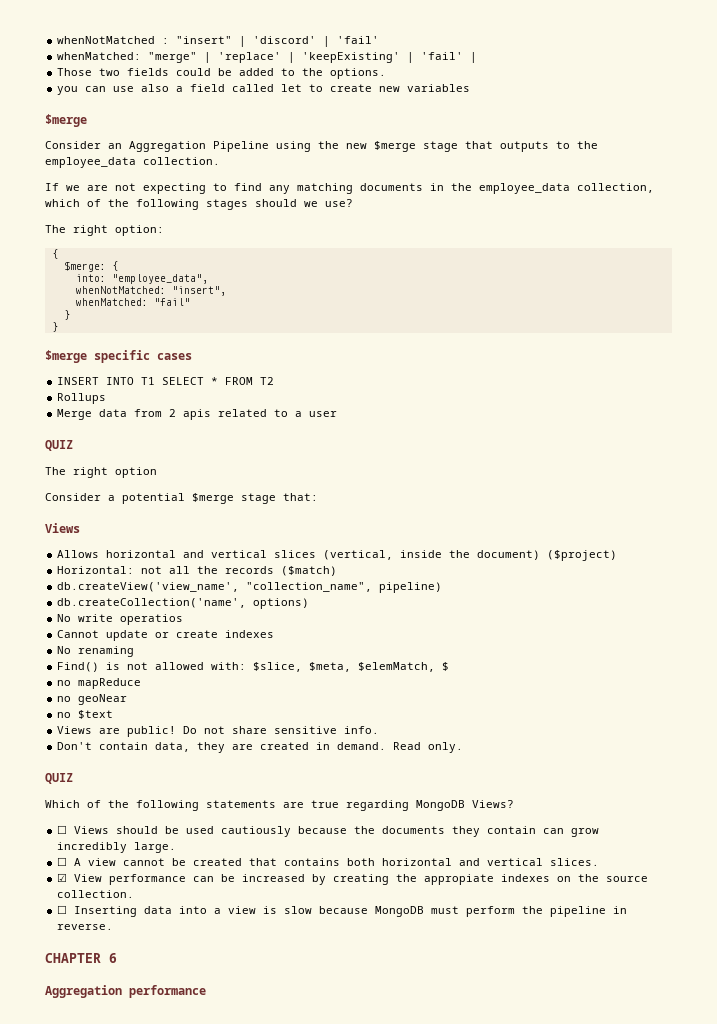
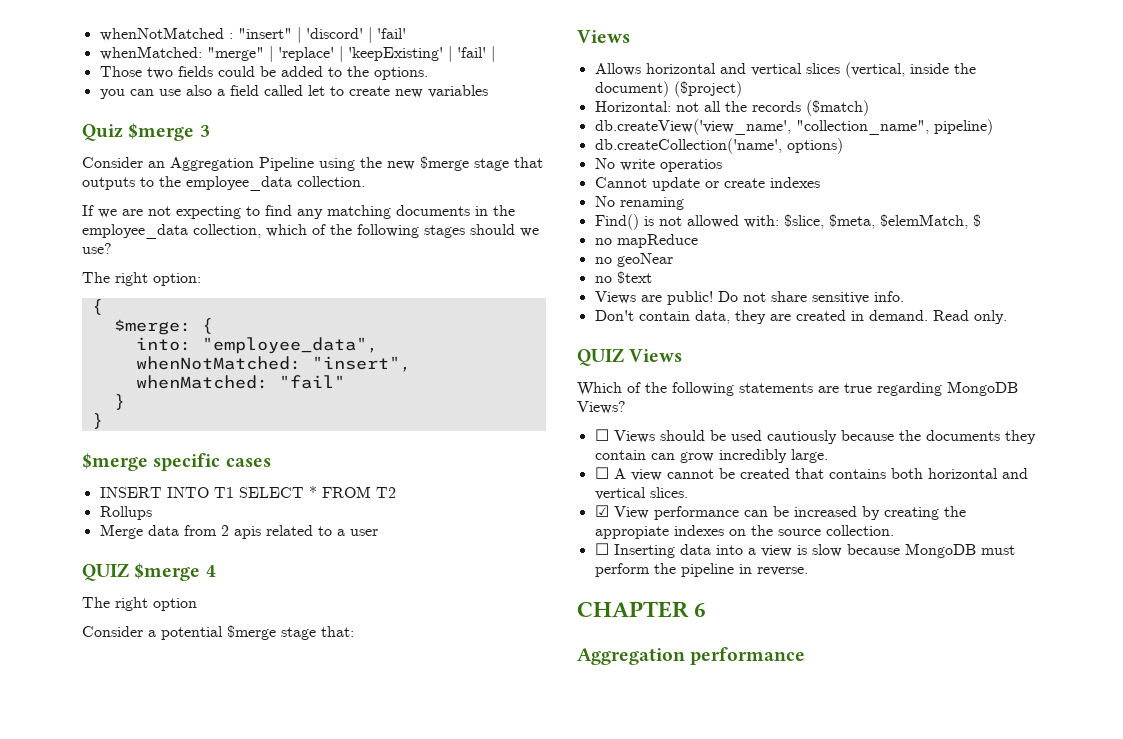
  you can use also a field called let to create new variables
- $merge
+ Quiz $merge 3
  Merge data from 2 apis related to a user
- QUIZ
+ QUIZ $merge 4
  Read only.
- QUIZ
+ QUIZ Views

